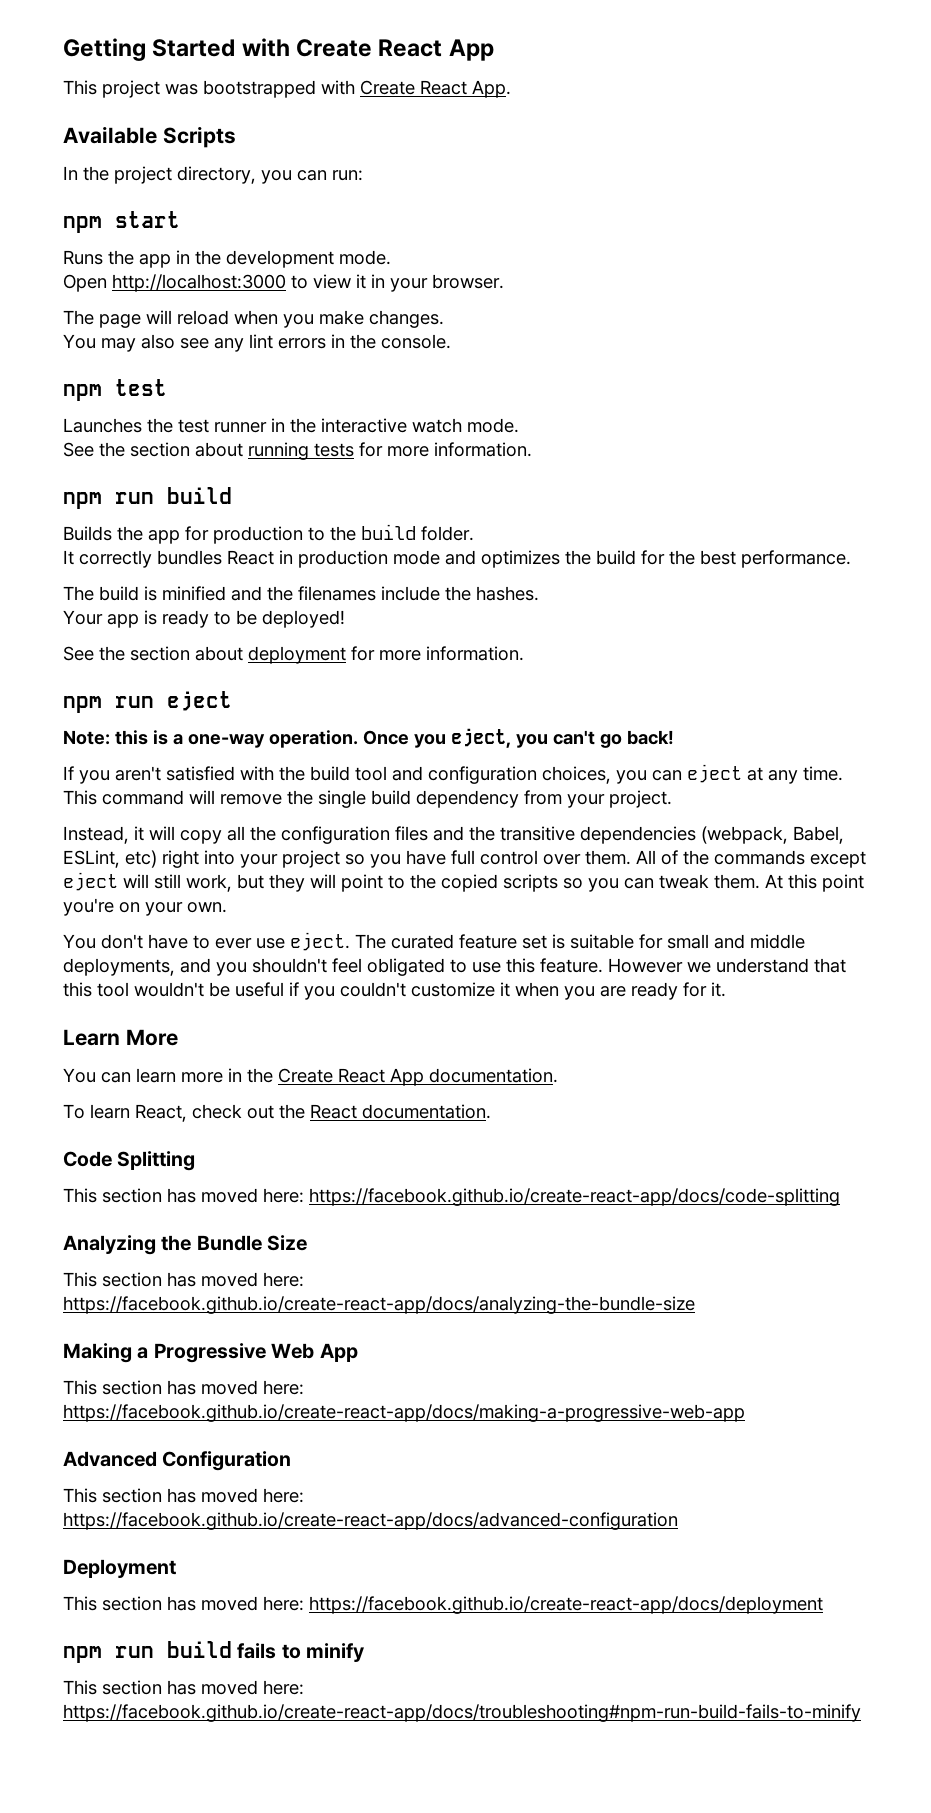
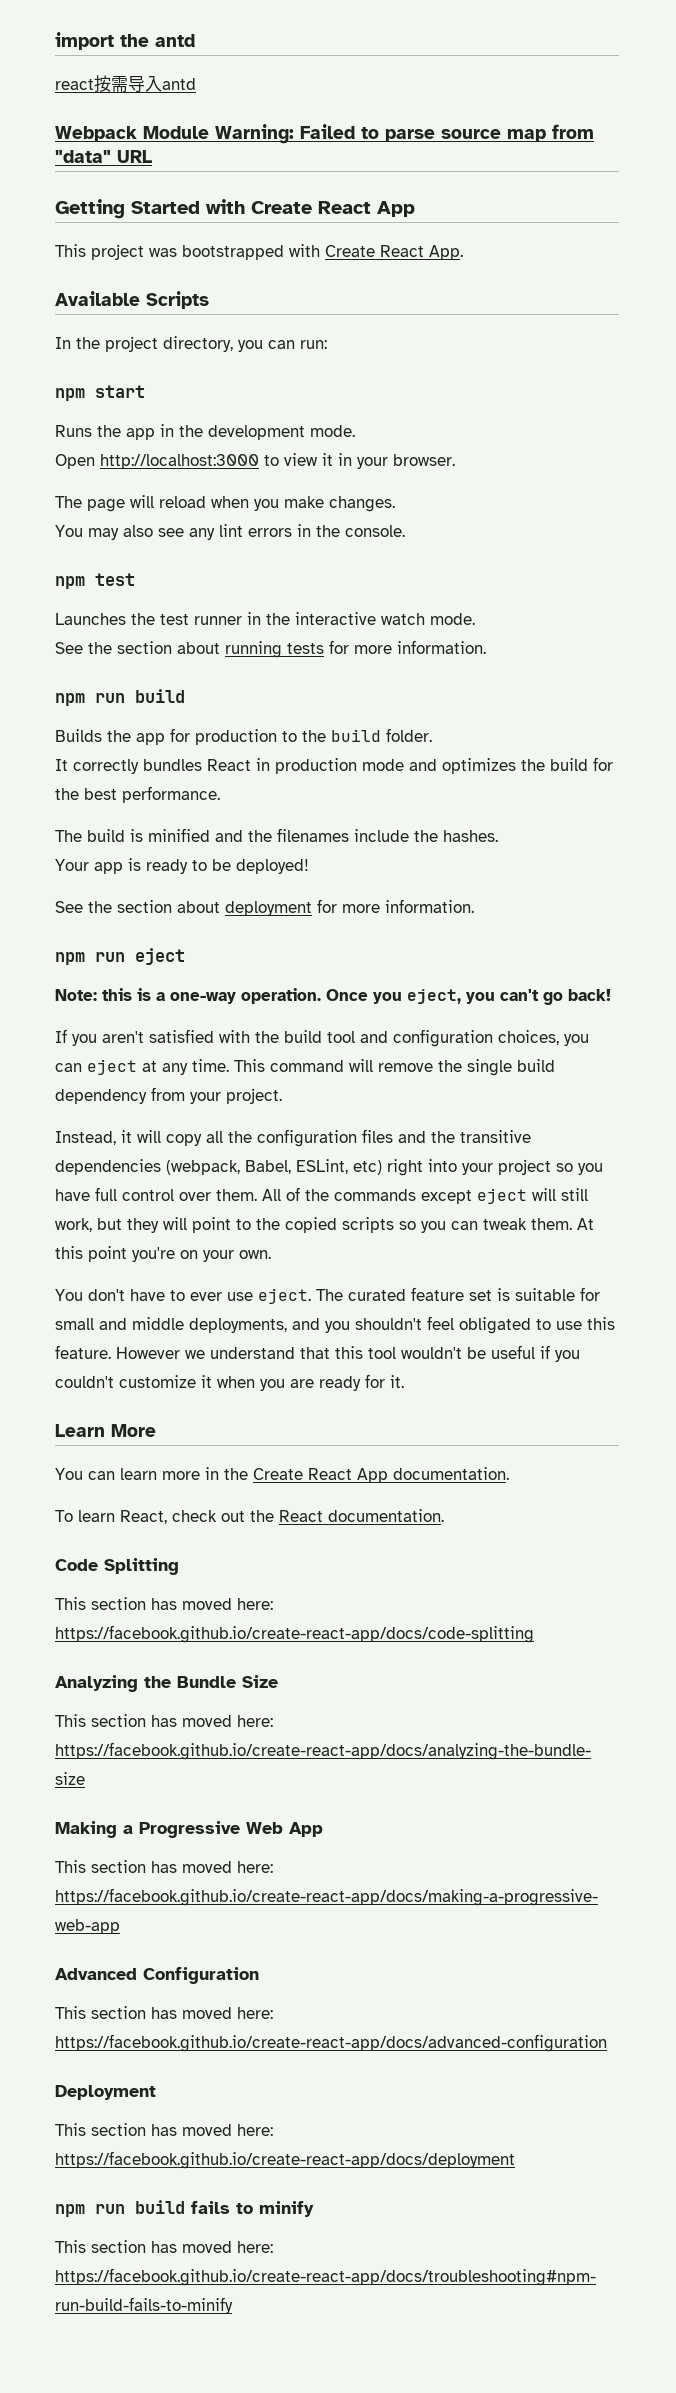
+ import the antd
+ react按需导入antd
+ Webpack Module Warning: Failed to parse source map from "data" URL

